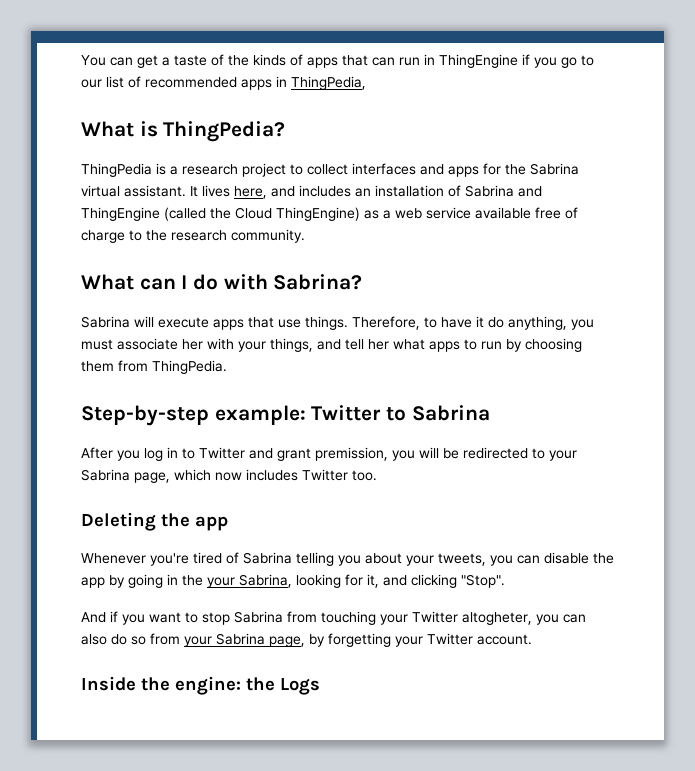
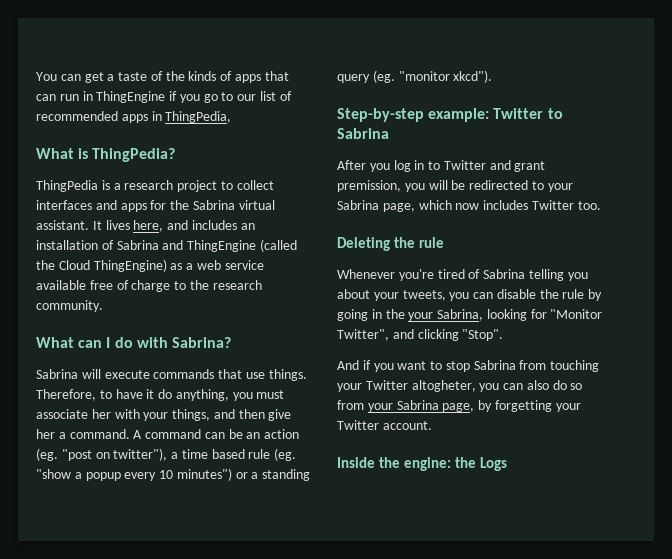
- Sabrina will execute apps that use things.
+ Sabrina will execute commands that use things.
- Therefore, to have it do anything, you must associate her with your things, and tell her what apps to run by choosing them from ThingPedia.
+ Therefore, to have it do anything, you must associate her with your things, and then give her a command. A command can be an action (eg. "post on twitter"), a time based rule (eg. "show a popup every 10 minutes") or a standing query (eg. "monitor xkcd").
- Deleting the app
+ Deleting the rule
- Whenever you're tired of Sabrina telling you about your tweets, you can disable the app by going in the your Sabrina, looking for it, and clicking "Stop".
+ Whenever you're tired of Sabrina telling you about your tweets, you can disable the rule by going in the your Sabrina, looking for "Monitor Twitter", and clicking "Stop".

